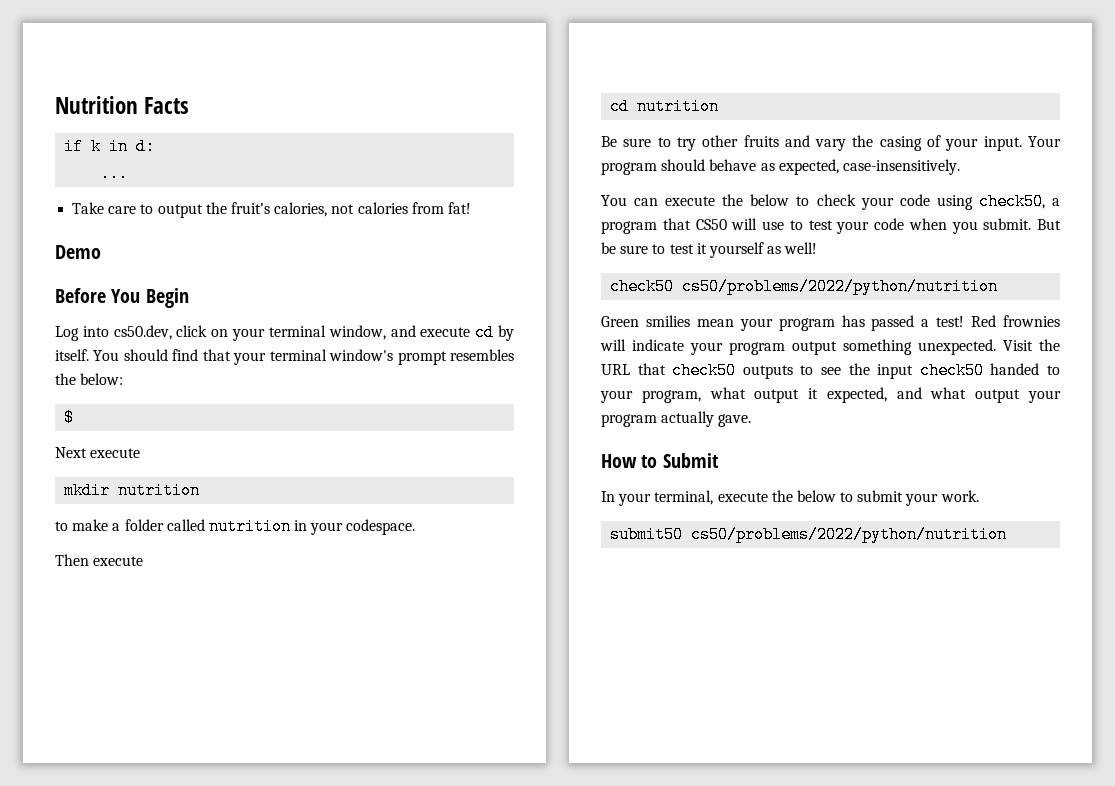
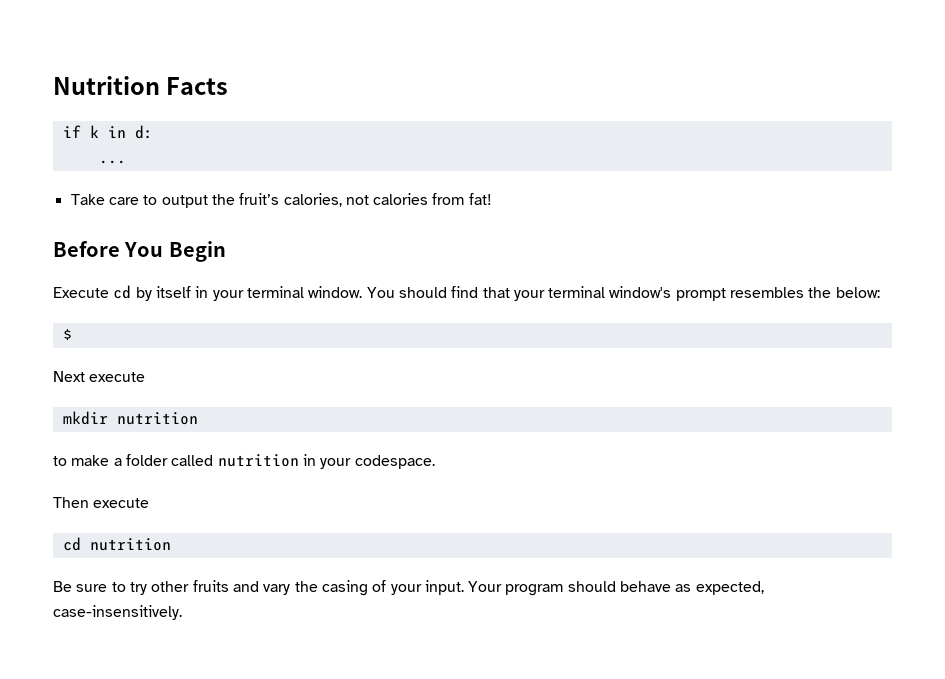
- Demo
- Log into cs50.dev, click on your terminal window, and execute cd by itself.
+ Execute cd by itself in your terminal window.
- You can execute the below to check your code using check50, a program that CS50 will use to test your code when you submit. But be sure to test it yourself as well!
- check50 cs50/problems/2022/python/nutrition
- Green smilies mean your program has passed a test! Red frownies will indicate your program output something unexpected. Visit the URL that check50 outputs to see the input check50 handed to your program, what output it expected, and what output your program actually gave.
- How to Submit
- In your terminal, execute the below to submit your work.
- submit50 cs50/problems/2022/python/nutrition

